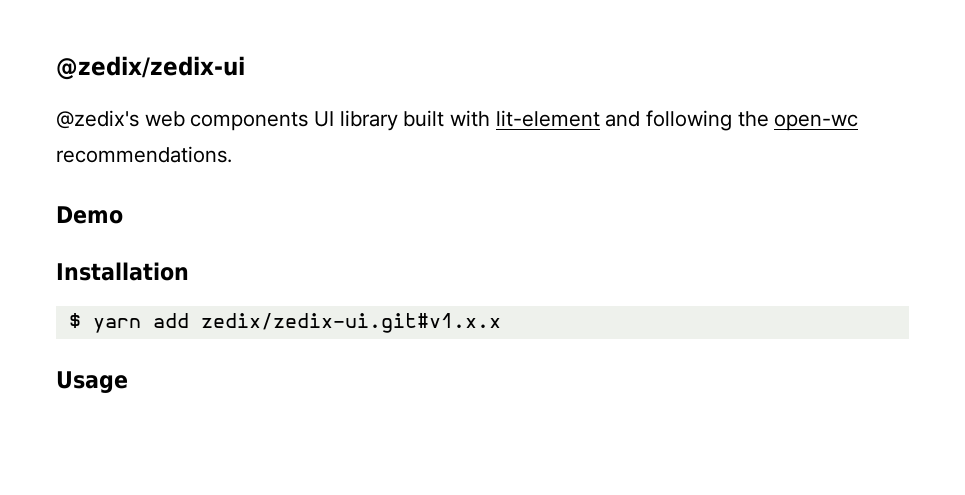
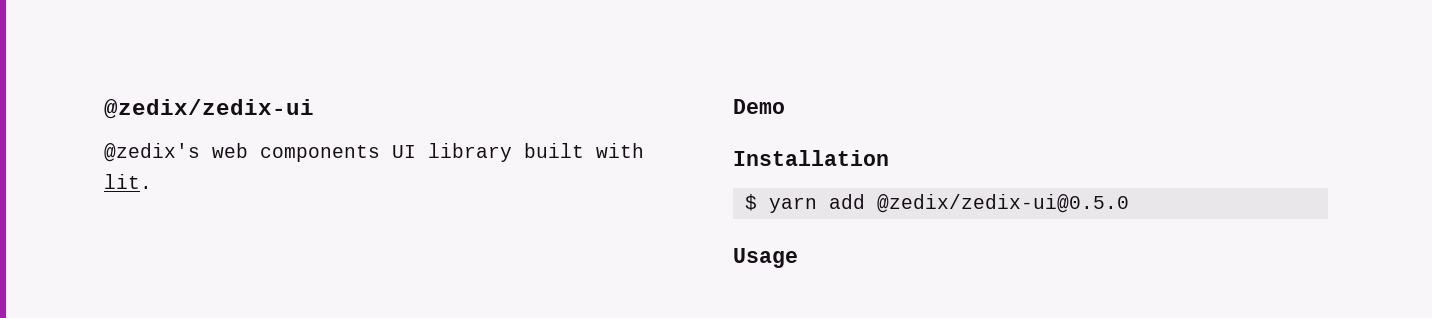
- @zedix's web components UI library built with lit-element and following the open-wc recommendations.
+ @zedix's web components UI library built with lit.
- $ yarn add zedix/zedix-ui.git#v1.x.x
+ $ yarn add @zedix/zedix-ui@0.5.0

